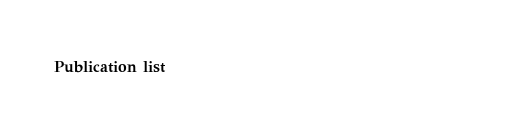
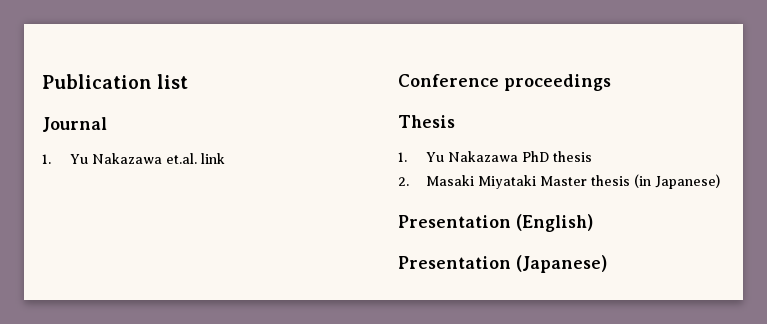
+ Journal
+ 1. Yu Nakazawa et.al. link
+ Conference proceedings
+ Thesis
+ 1. Yu Nakazawa PhD thesis
+ 2. Masaki Miyataki Master thesis (in Japanese)
+ Presentation (English)
+ Presentation (Japanese)

